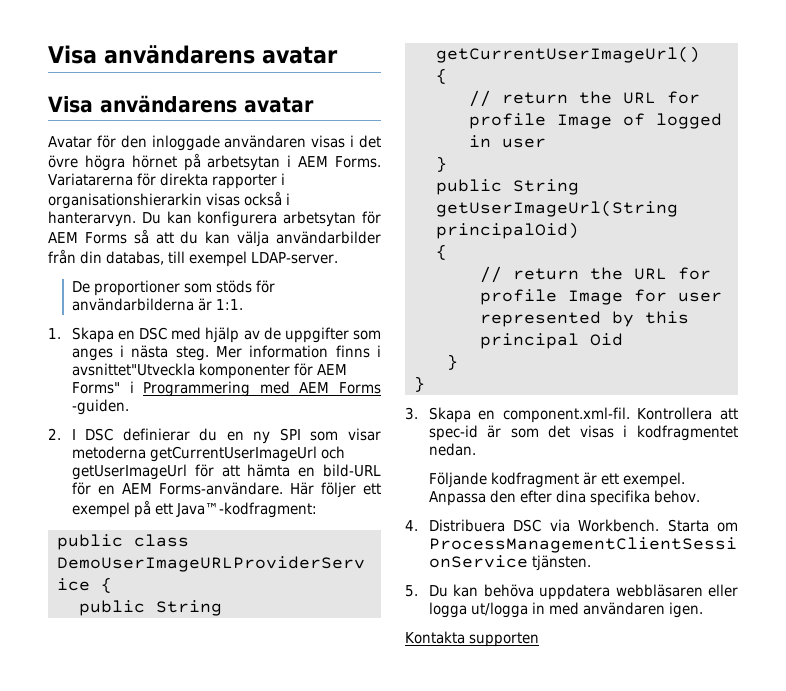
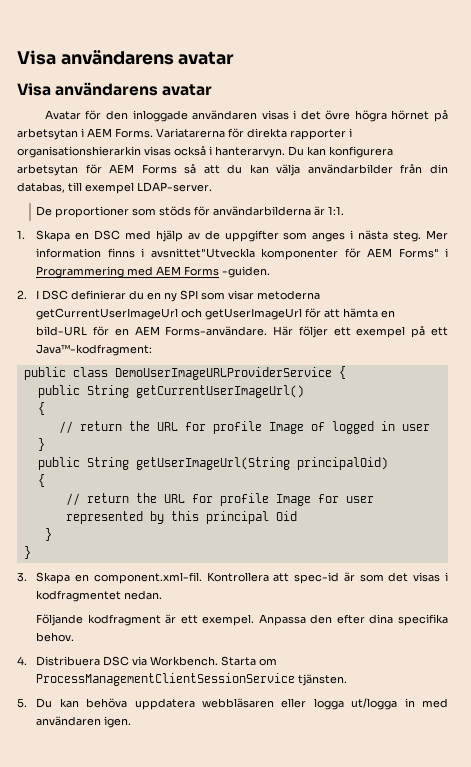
- Kontakta supporten

